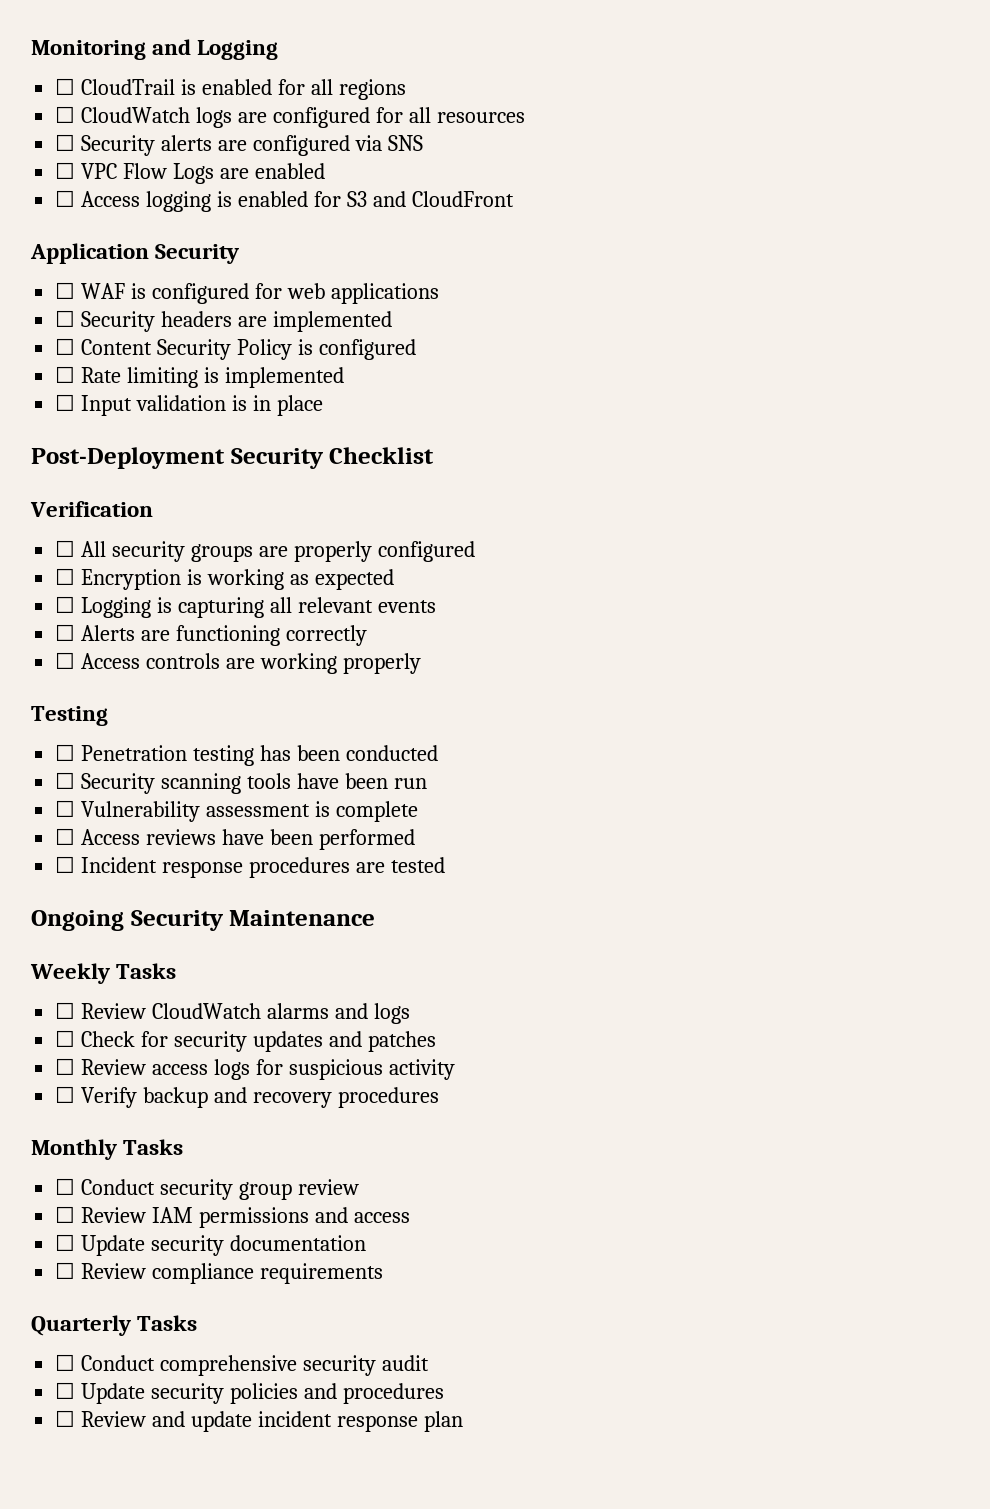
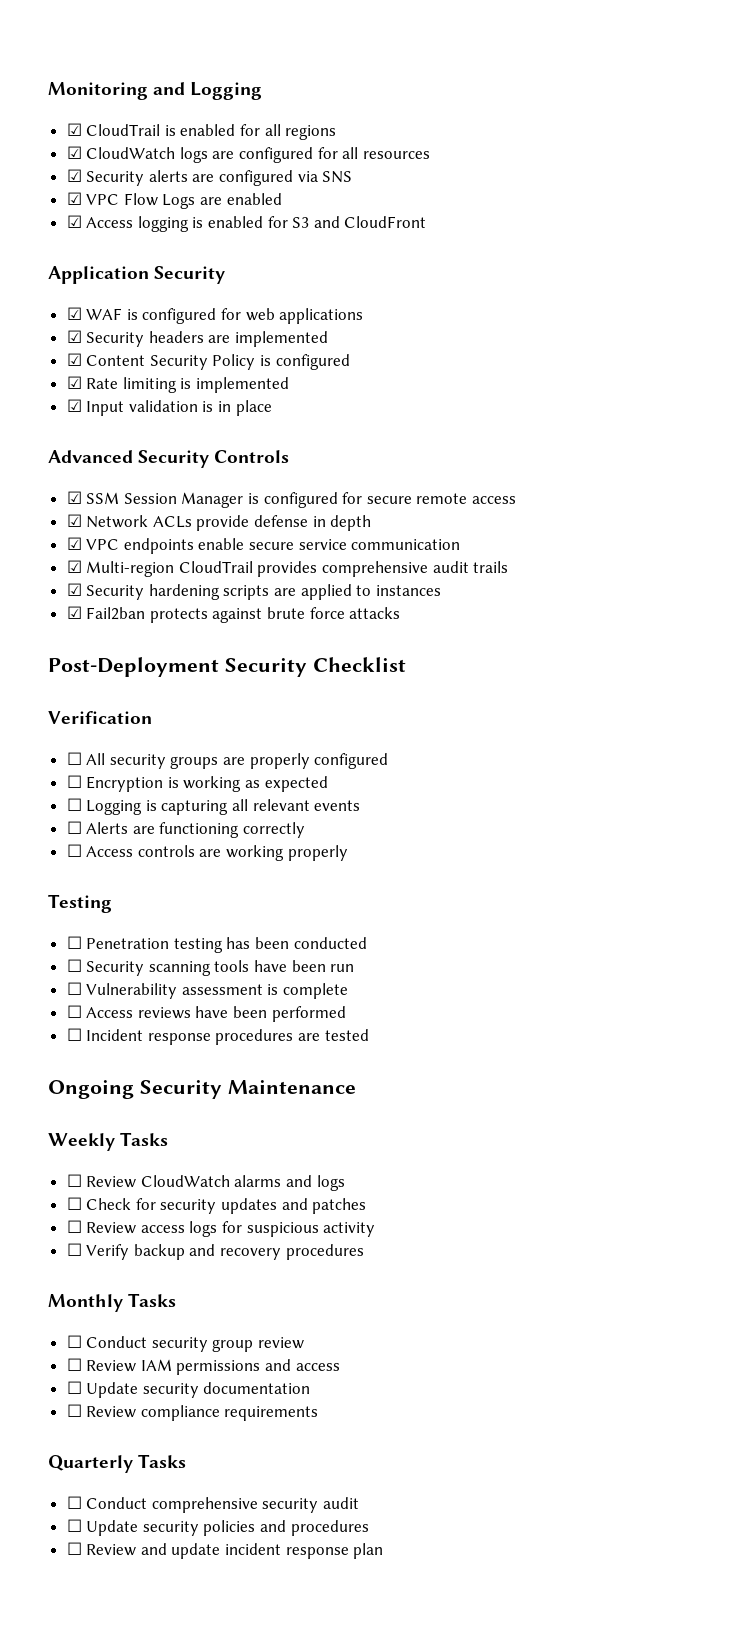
- ☐ CloudTrail is enabled for all regions
+ ☑ CloudTrail is enabled for all regions
- ☐ CloudWatch logs are configured for all resources
+ ☑ CloudWatch logs are configured for all resources
- ☐ Security alerts are configured via SNS
+ ☑ Security alerts are configured via SNS
- ☐ VPC Flow Logs are enabled
+ ☑ VPC Flow Logs are enabled
- ☐ Access logging is enabled for S3 and CloudFront
+ ☑ Access logging is enabled for S3 and CloudFront
- ☐ WAF is configured for web applications
+ ☑ WAF is configured for web applications
- ☐ Security headers are implemented
+ ☑ Security headers are implemented
- ☐ Content Security Policy is configured
+ ☑ Content Security Policy is configured
- ☐ Rate limiting is implemented
+ ☑ Rate limiting is implemented
- ☐ Input validation is in place
+ ☑ Input validation is in place
+ Advanced Security Controls
+ ☑ SSM Session Manager is configured for secure remote access
+ ☑ Network ACLs provide defense in depth
+ ☑ VPC endpoints enable secure service communication
+ ☑ Multi-region CloudTrail provides comprehensive audit trails
+ ☑ Security hardening scripts are applied to instances
+ ☑ Fail2ban protects against brute force attacks

